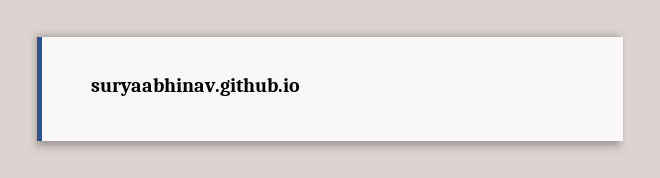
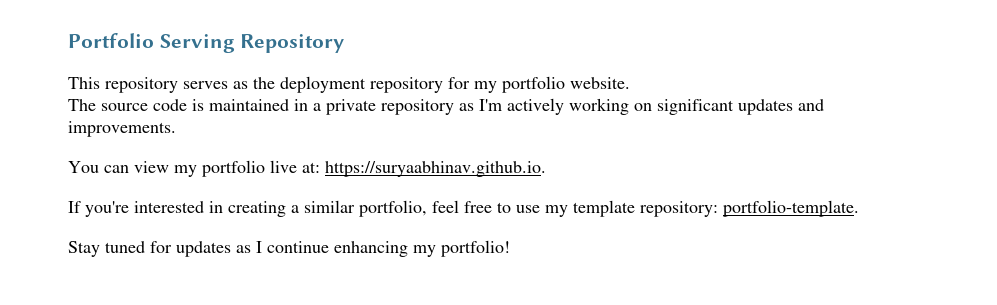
- suryaabhinav.github.io
+ Portfolio Serving Repository
+ This repository serves as the deployment repository for my portfolio website.
+ The source code is maintained in a private repository as I'm actively working on significant updates and improvements.
+ You can view my portfolio live at: https://suryaabhinav.github.io.
+ If you're interested in creating a similar portfolio, feel free to use my template repository: portfolio-template.
+ Stay tuned for updates as I continue enhancing my portfolio!

